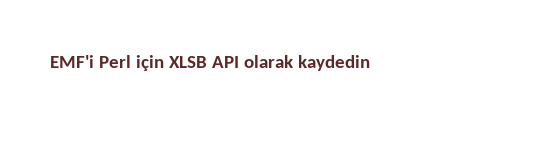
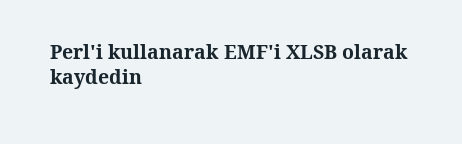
- EMF'i Perl için XLSB API olarak kaydedin
+ Perl'i kullanarak EMF'i XLSB olarak kaydedin

